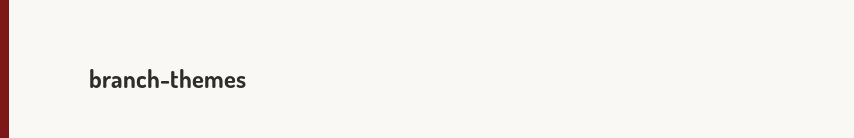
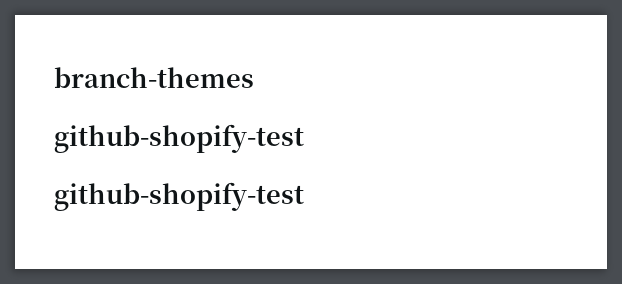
  branch-themes
+ github-shopify-test
+ github-shopify-test

